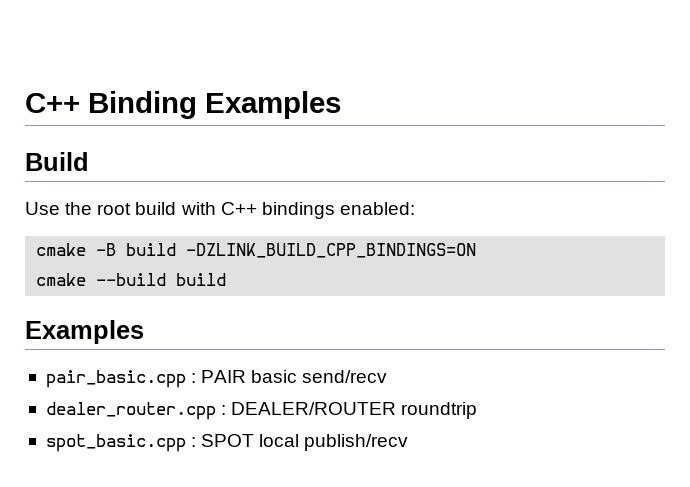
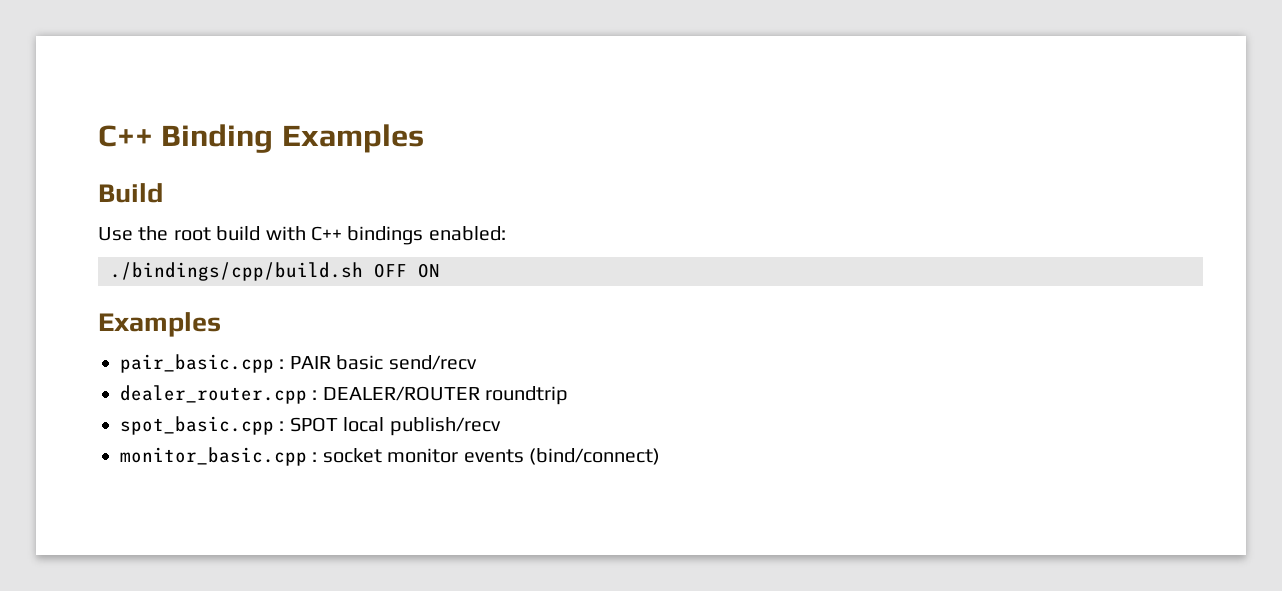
- cmake -B build -DZLINK_BUILD_CPP_BINDINGS=ON
- cmake --build build
+ ./bindings/cpp/build.sh OFF ON
+ monitor_basic.cpp : socket monitor events (bind/connect)

